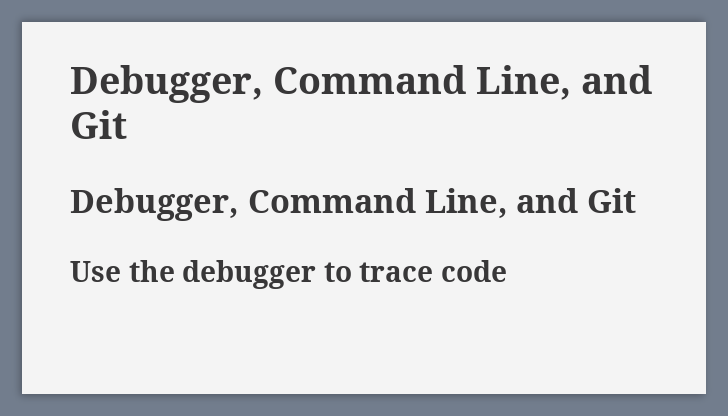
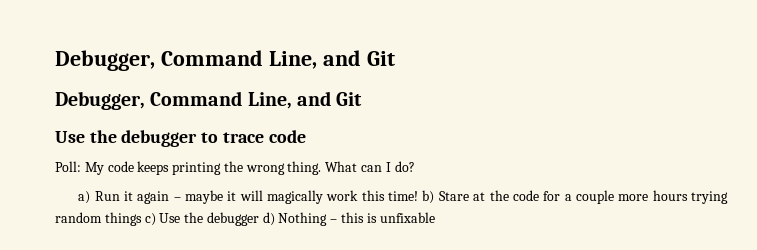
+ Poll: My code keeps printing the wrong thing. What can I do?
+ a) Run it again – maybe it will magically work this time! b) Stare at the code for a couple more hours trying random things c) Use the debugger d) Nothing – this is unfixable

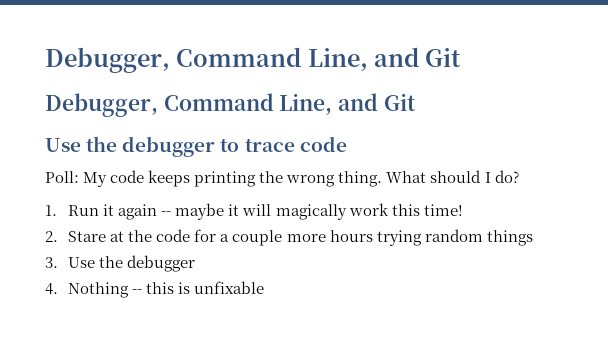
- What can I do?
+ What should I do?
- a) Run it again – maybe it will magically work this time! b) Stare at the code for a couple more hours trying random things c) Use the debugger d) Nothing – this is unfixable
+ 1. Run it again -- maybe it will magically work this time!
+ 2. Stare at the code for a couple more hours trying random things
+ 3. Use the debugger
+ 4. Nothing -- this is unfixable

